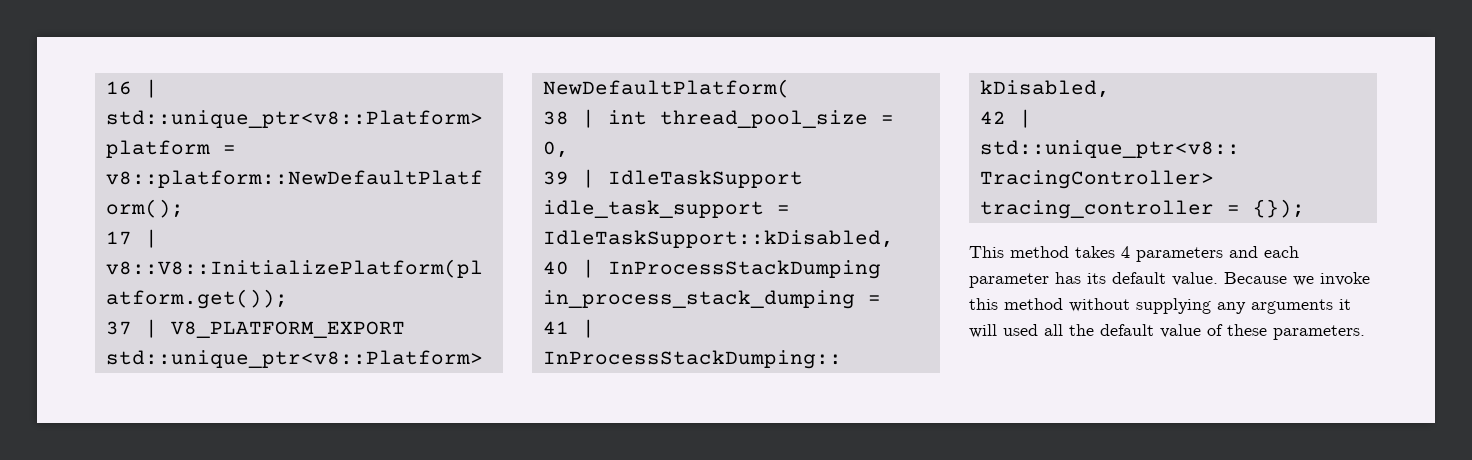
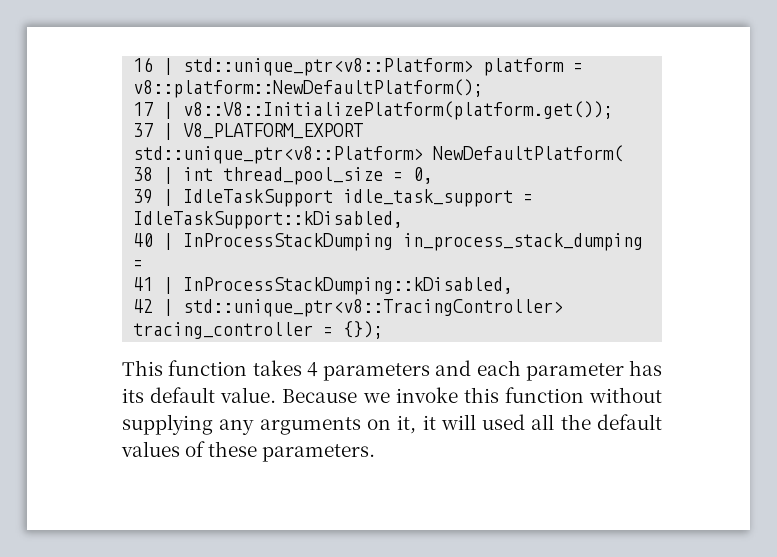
- This method takes 4 parameters and each parameter has its default value.
+ This function takes 4 parameters and each parameter has its default value.
- Because we invoke this method without supplying any arguments it will used all the default value of these parameters.
+ Because we invoke this function without supplying any arguments on it, it will used all the default values of these parameters.

